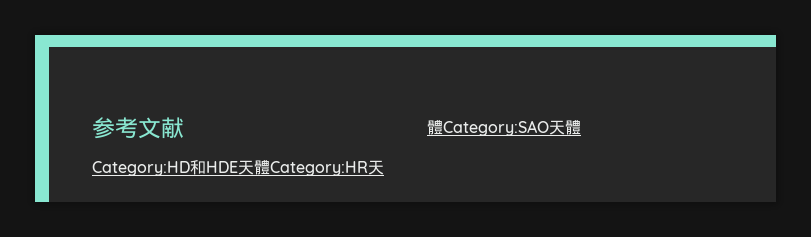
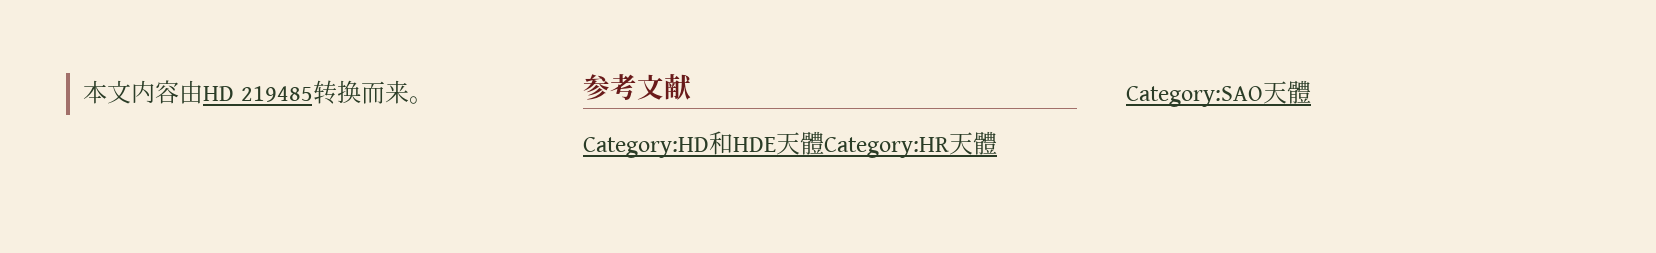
+ 本文内容由HD 219485转换而来。

